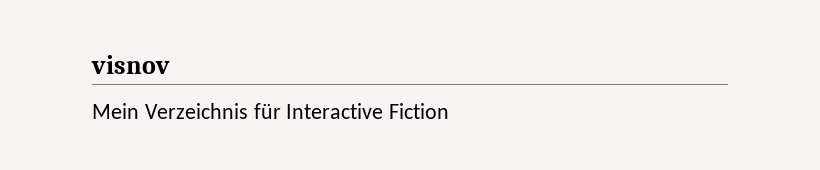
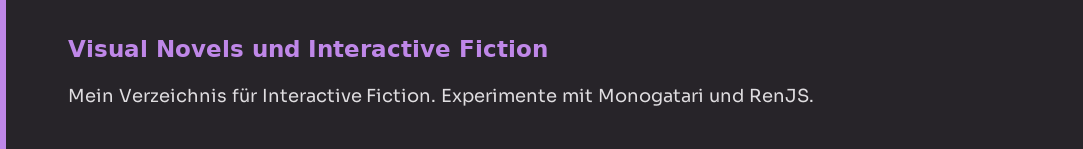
- visnov
+ Visual Novels und Interactive Fiction
- Mein Verzeichnis für Interactive Fiction
+ Mein Verzeichnis für Interactive Fiction. Experimente mit Monogatari und RenJS.

